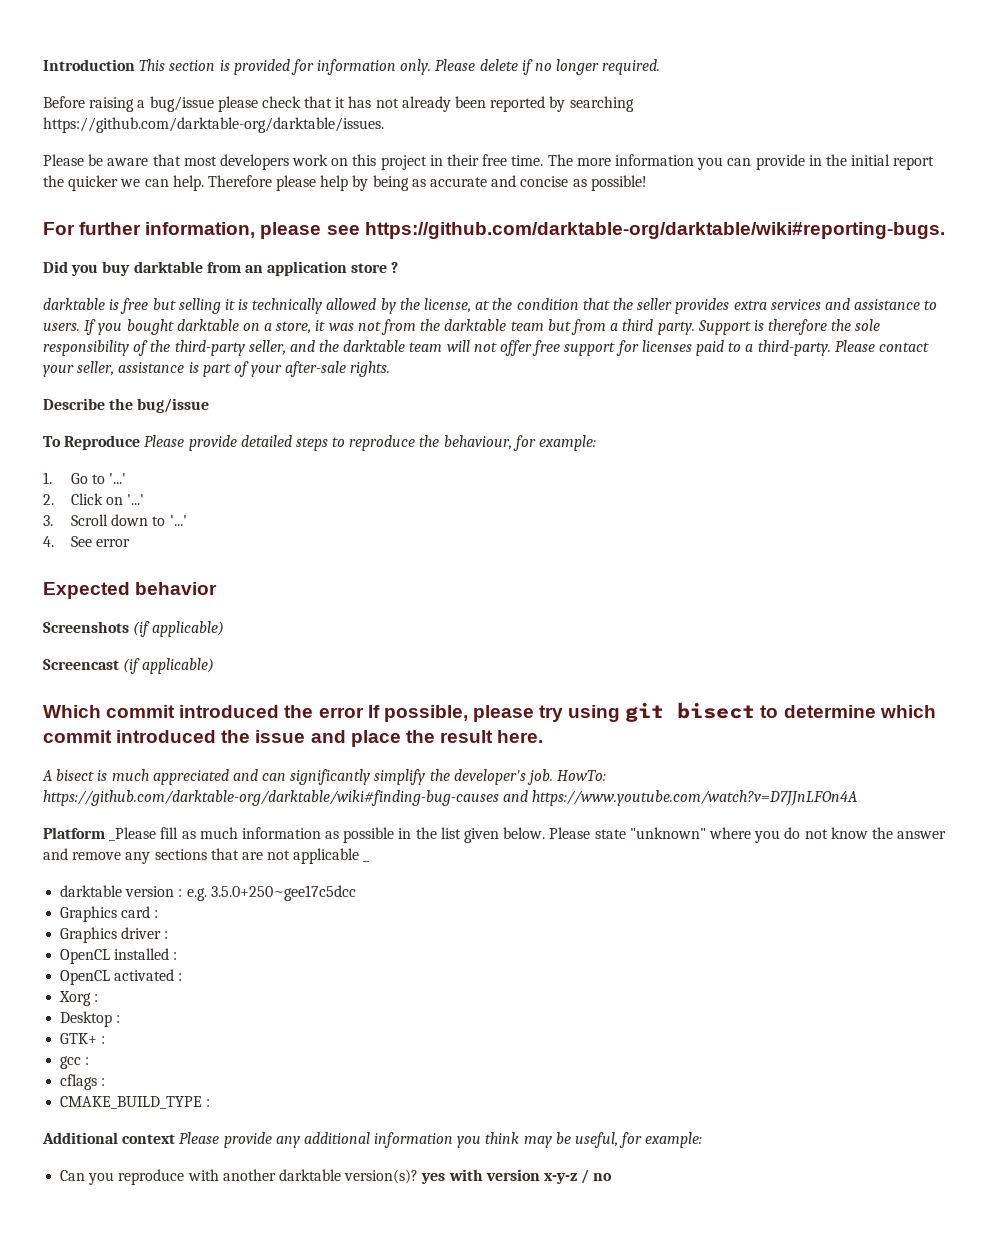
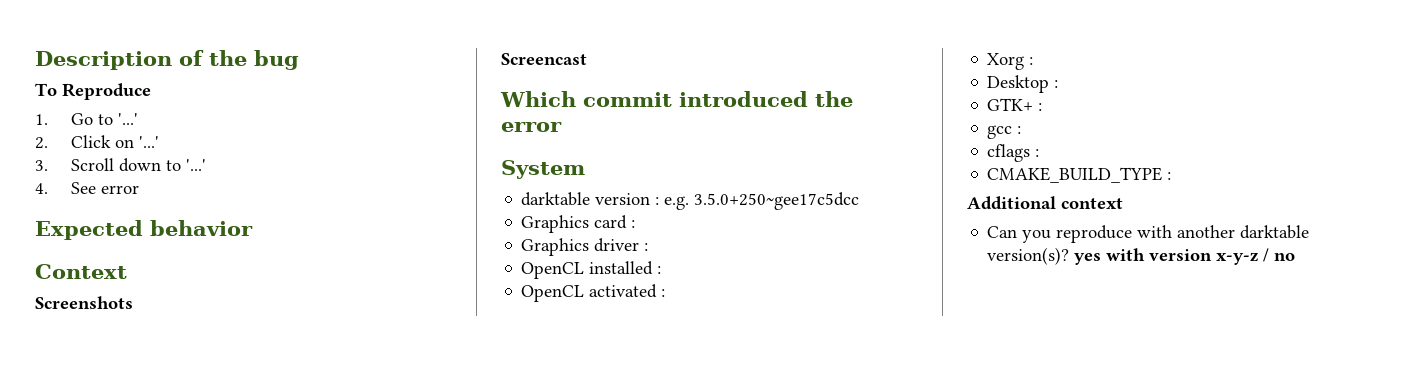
- Introduction This section is provided for information only. Please delete if no longer required.
- Before raising a bug/issue please check that it has not already been reported by searching https://github.com/darktable-org/darktable/issues.
- Please be aware that most developers work on this project in their free time. The more information you can provide in the initial report the quicker we can help. Therefore please help by being as accurate and concise as possible!
- For further information, please see https://github.com/darktable-org/darktable/wiki#reporting-bugs.
- Did you buy darktable from an application store ?
- darktable is free but selling it is technically allowed by the license, at the condition that the seller provides extra services and assistance to users. If you bought darktable on a store, it was not from the darktable team but from a third party. Support is therefore the sole responsibility of the third-party seller, and the darktable team will not offer free support for licenses paid to a third-party. Please contact your seller, assistance is part of your after-sale rights.
- Describe the bug/issue
- To Reproduce Please provide detailed steps to reproduce the behaviour, for example:
+ Description of the bug
+ To Reproduce
+ Context
- Screenshots (if applicable)
+ Screenshots
- Screencast (if applicable)
+ Screencast
- Which commit introduced the error If possible, please try using git bisect to determine which commit introduced the issue and place the result here.
- A bisect is much appreciated and can significantly simplify the developer's job. HowTo: https://github.com/darktable-org/darktable/wiki#finding-bug-causes and https://www.youtube.com/watch?v=D7JJnLFOn4A
- Platform _Please fill as much information as possible in the list given below. Please state "unknown" where you do not know the answer and remove any sections that are not applicable _
+ Which commit introduced the error
+ System
- Additional context Please provide any additional information you think may be useful, for example:
+ Additional context

